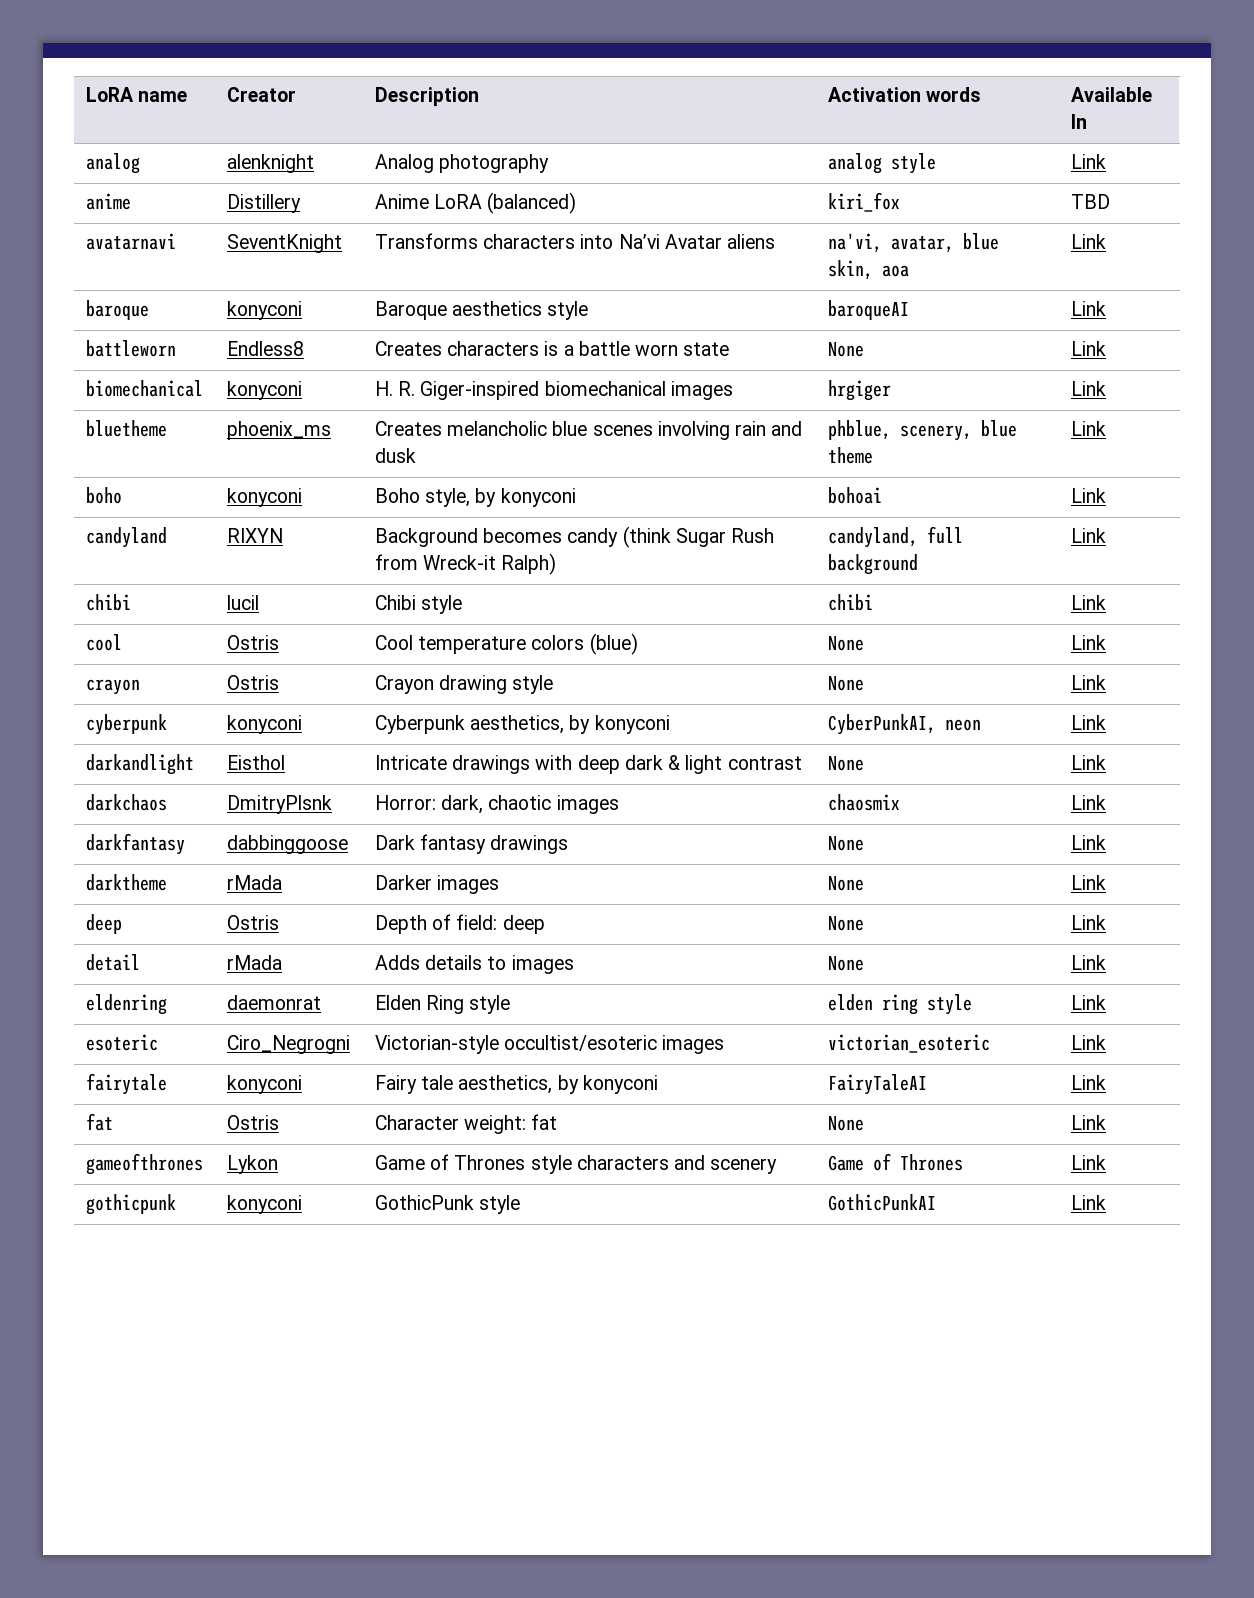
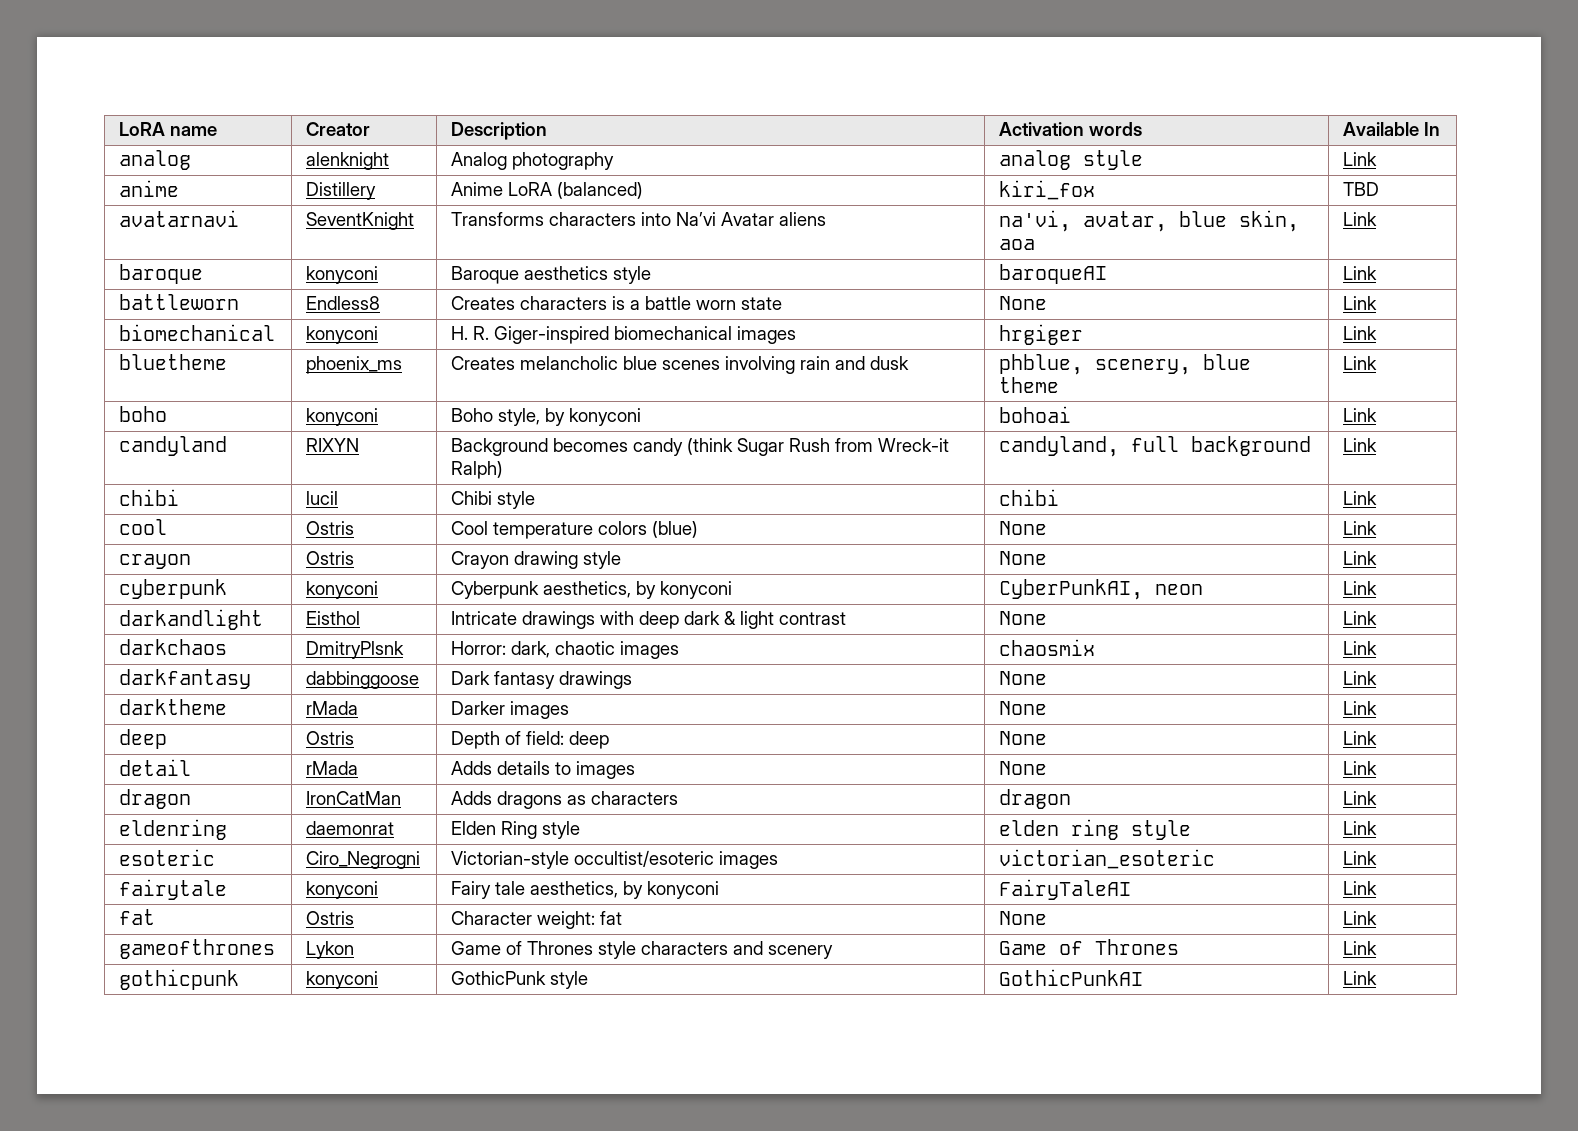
+ dragon | IronCatMan | Adds dragons as characters | dragon | Link

